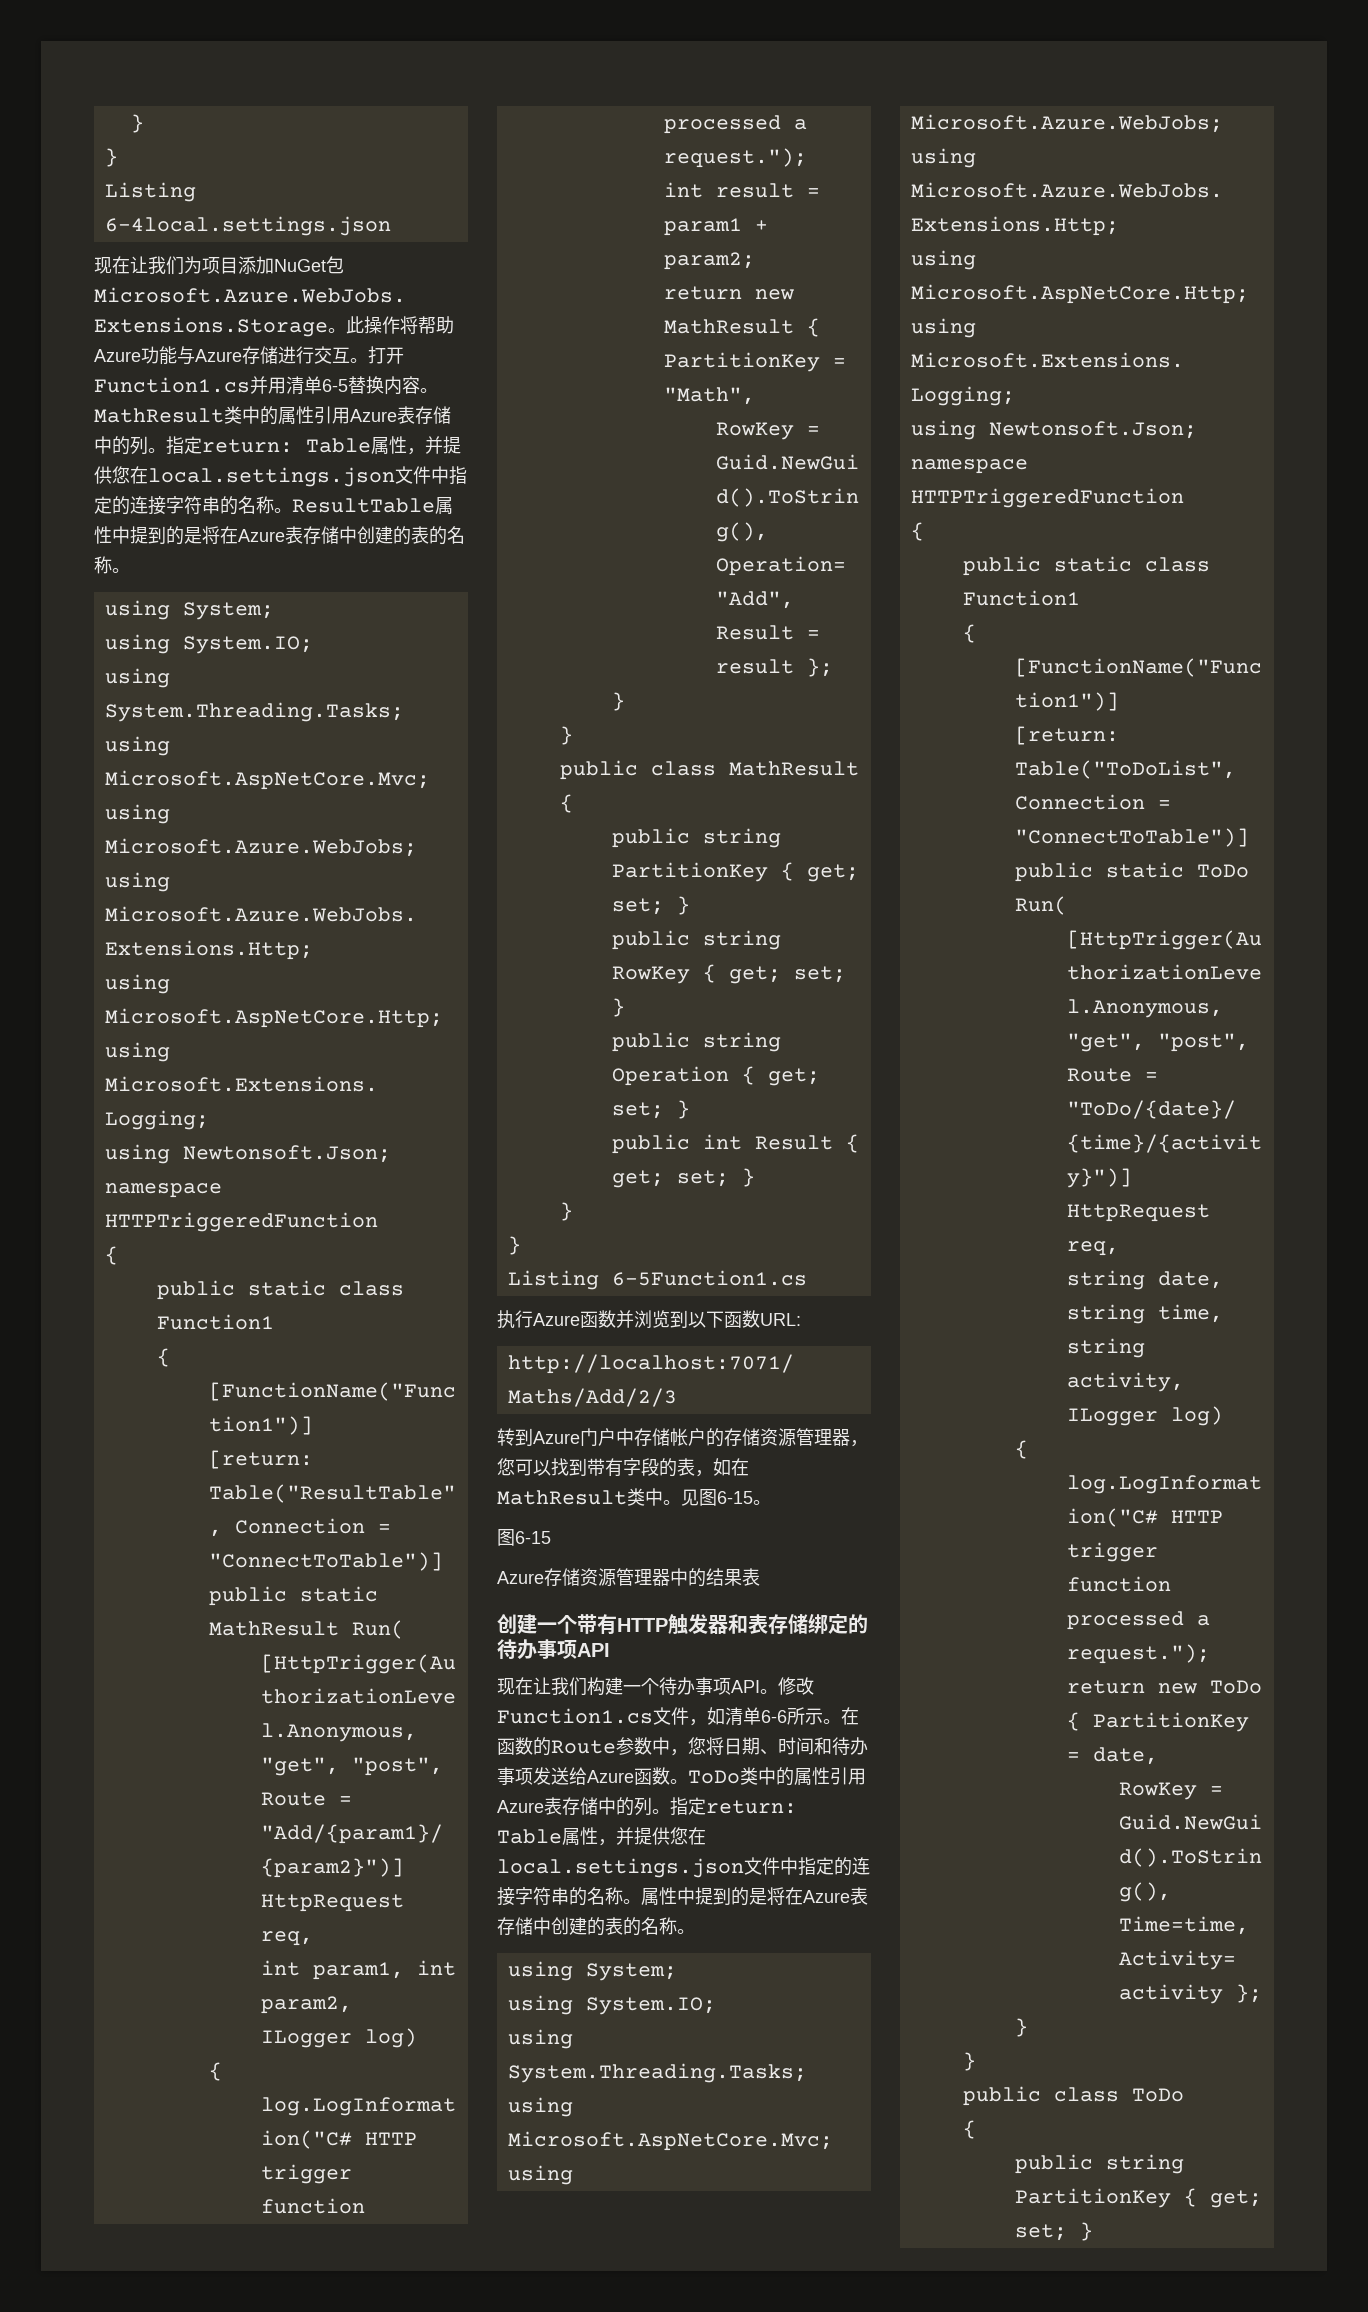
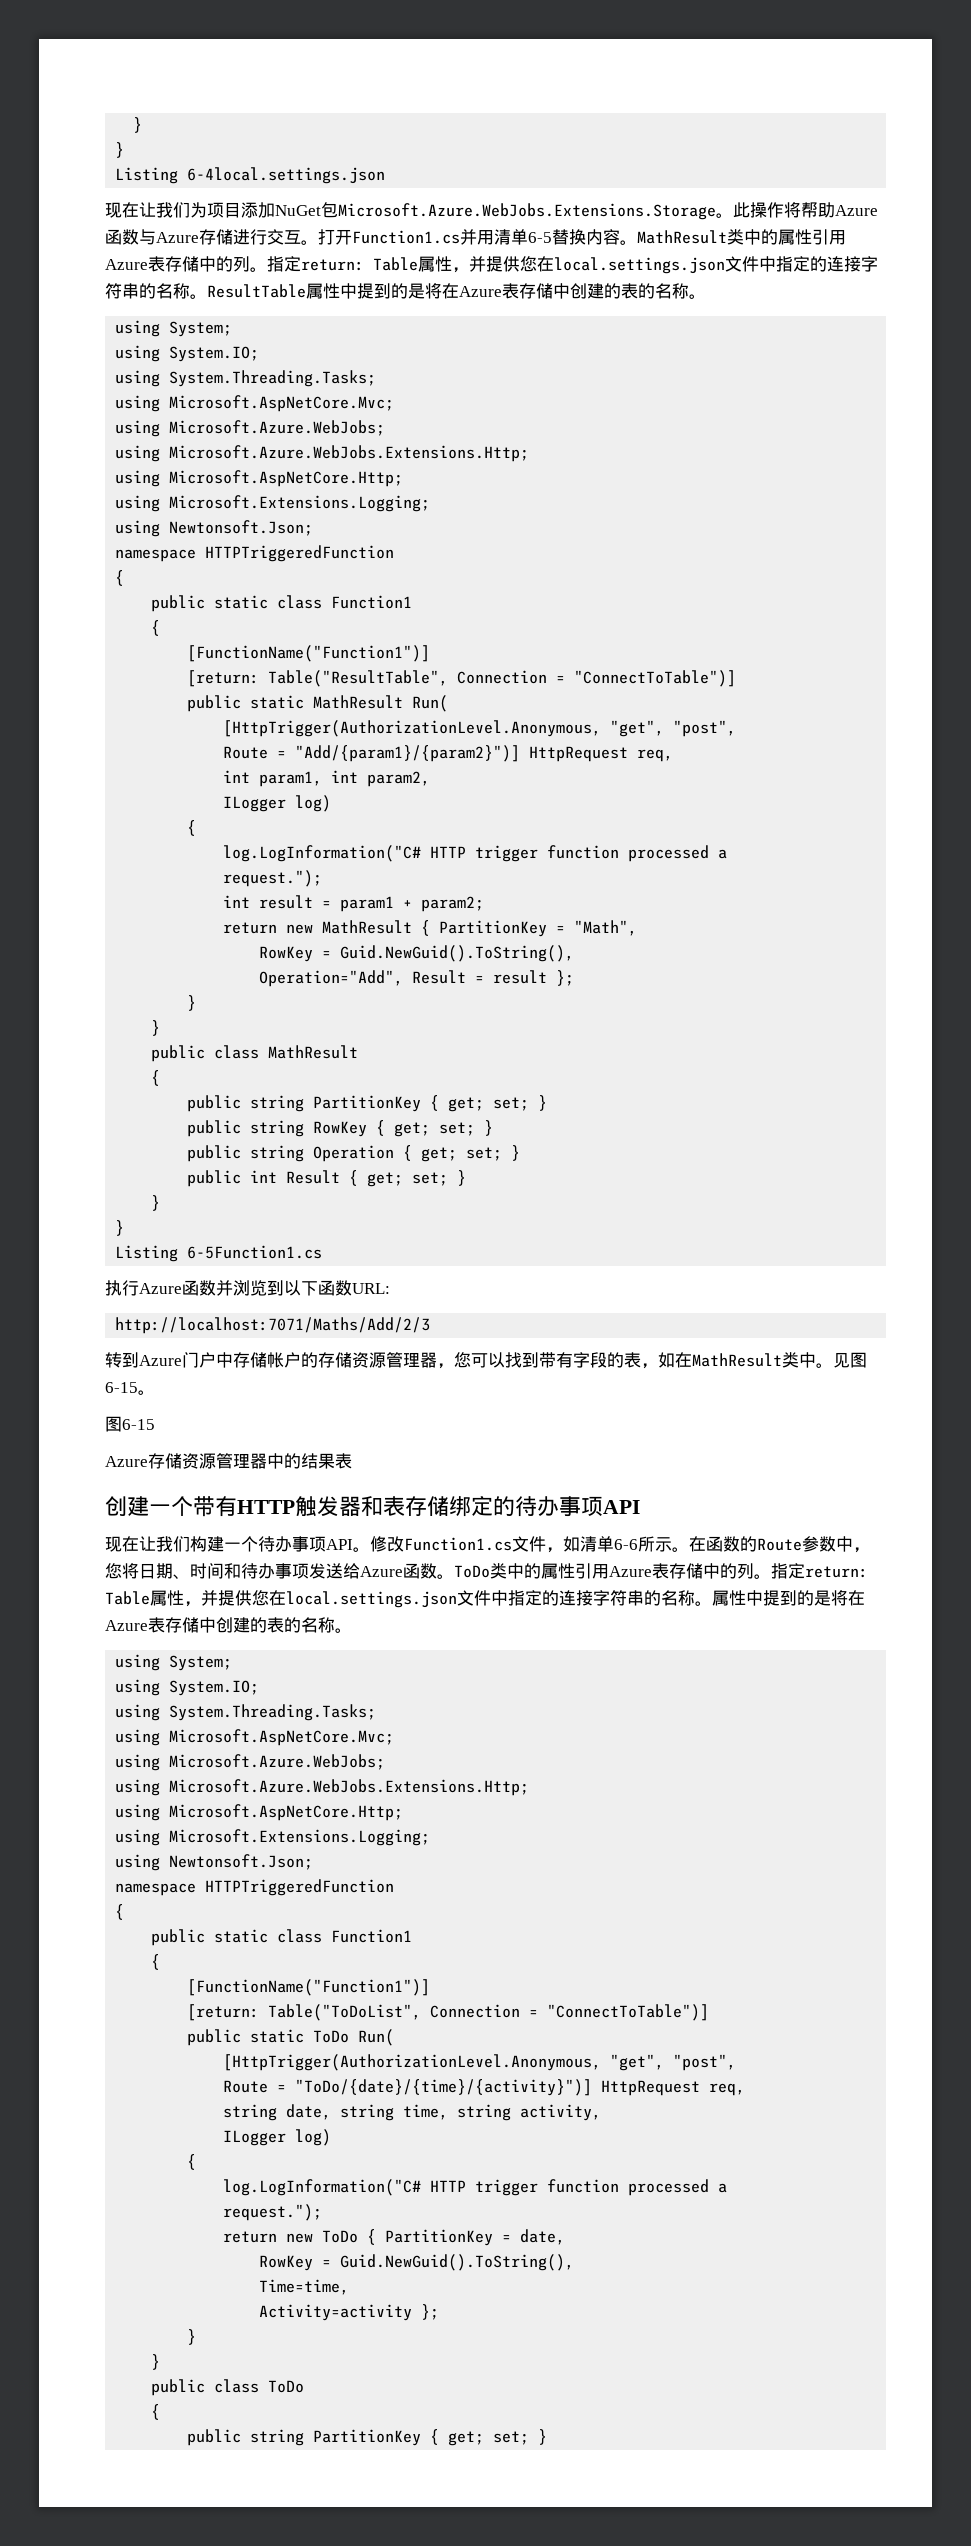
- 此操作将帮助Azure功能与Azure存储进行交互。
+ 此操作将帮助Azure函数与Azure存储进行交互。

